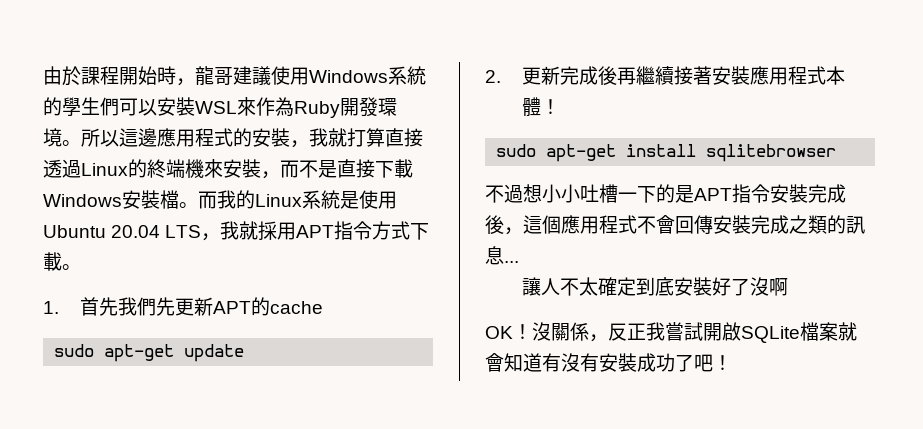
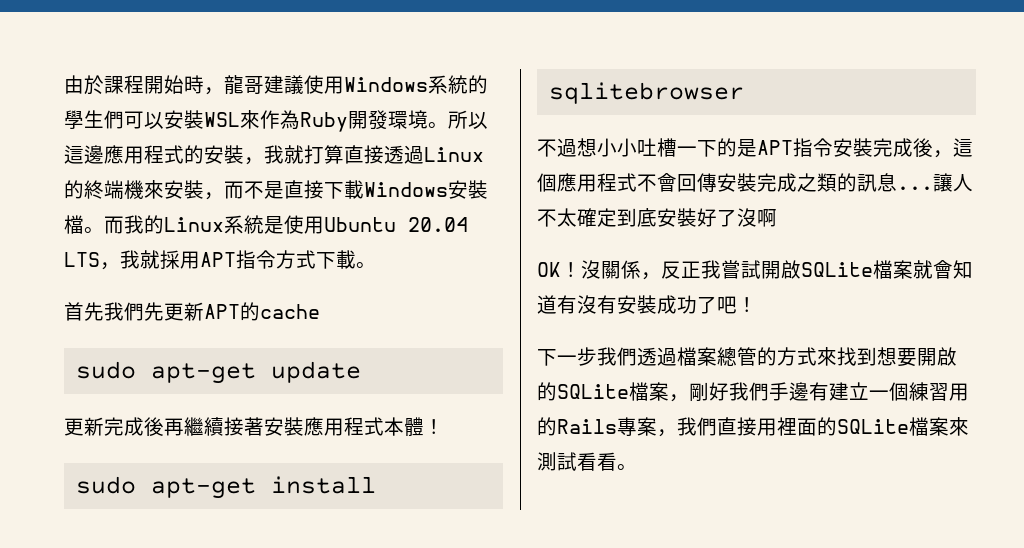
- 1.首先我們先更新APT的cache
+ 首先我們先更新APT的cache
- 2.更新完成後再繼續接著安裝應用程式本體！
+ 更新完成後再繼續接著安裝應用程式本體！
- 不過想小小吐槽一下的是APT指令安裝完成後，這個應用程式不會回傳安裝完成之類的訊息...
- 讓人不太確定到底安裝好了沒啊
+ 不過想小小吐槽一下的是APT指令安裝完成後，這個應用程式不會回傳安裝完成之類的訊息...讓人不太確定到底安裝好了沒啊
+ 下一步我們透過檔案總管的方式來找到想要開啟的SQLite檔案，剛好我們手邊有建立一個練習用的Rails專案，我們直接用裡面的SQLite檔案來測試看看。

